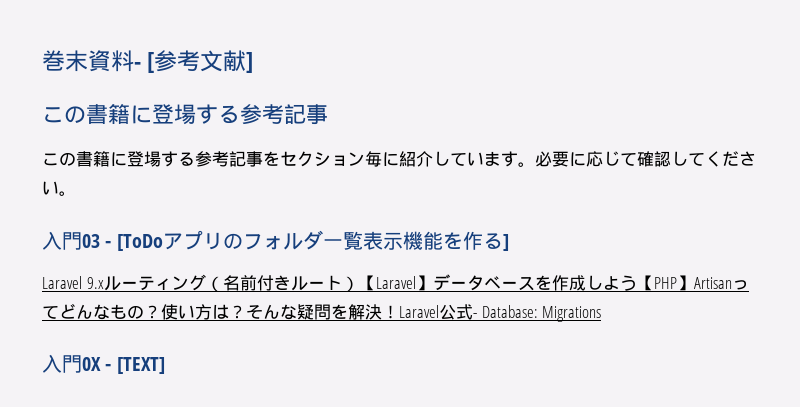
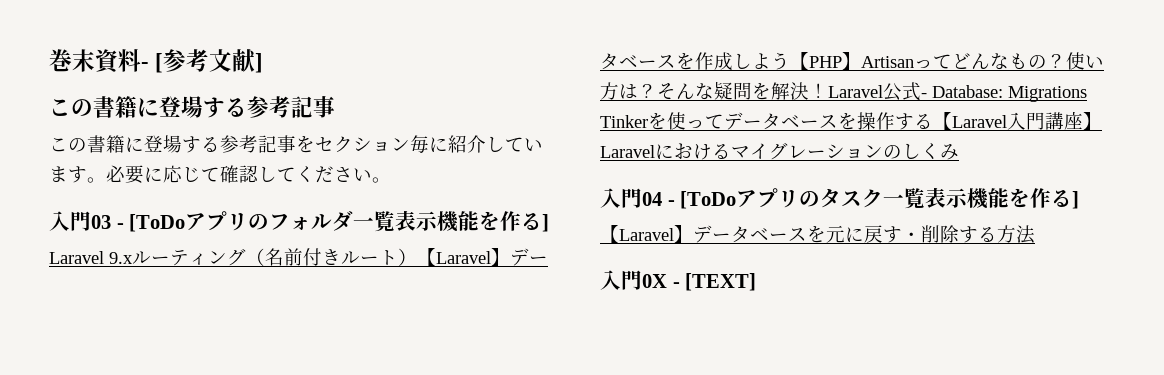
- Laravel公式- Database: Migrations
+ Laravel公式- Database: Migrations Tinkerを使ってデータベースを操作する【Laravel入門講座】Laravelにおけるマイグレーションのしくみ
+ 入門04 - [ToDoアプリのタスク一覧表示機能を作る]
+ 【Laravel】データベースを元に戻す・削除する方法

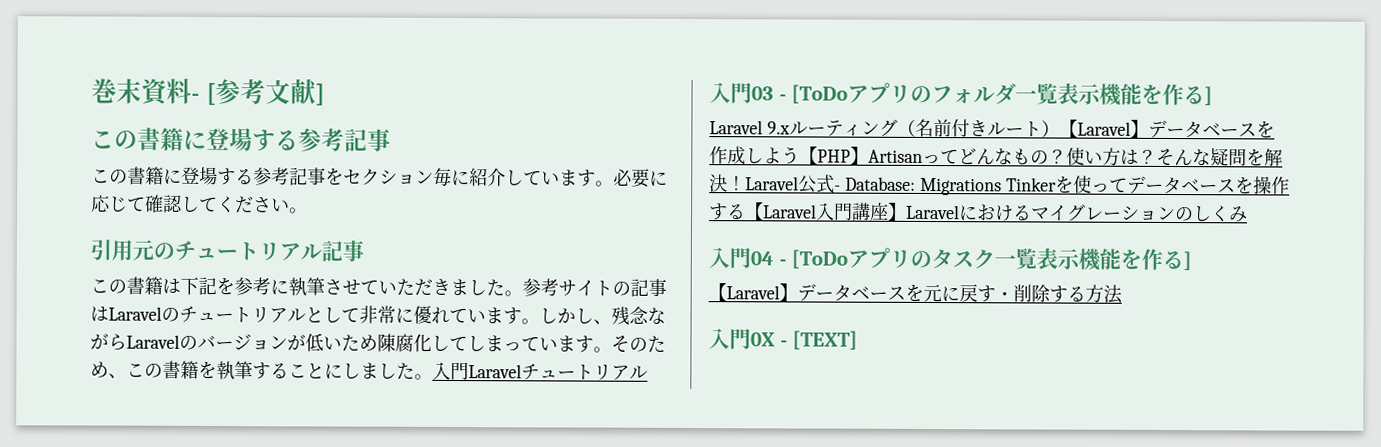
+ 引用元のチュートリアル記事
+ この書籍は下記を参考に執筆させていただきました。参考サイトの記事はLaravelのチュートリアルとして非常に優れています。しかし、残念ながらLaravelのバージョンが低いため陳腐化してしまっています。そのため、この書籍を執筆することにしました。入門Laravelチュートリアル

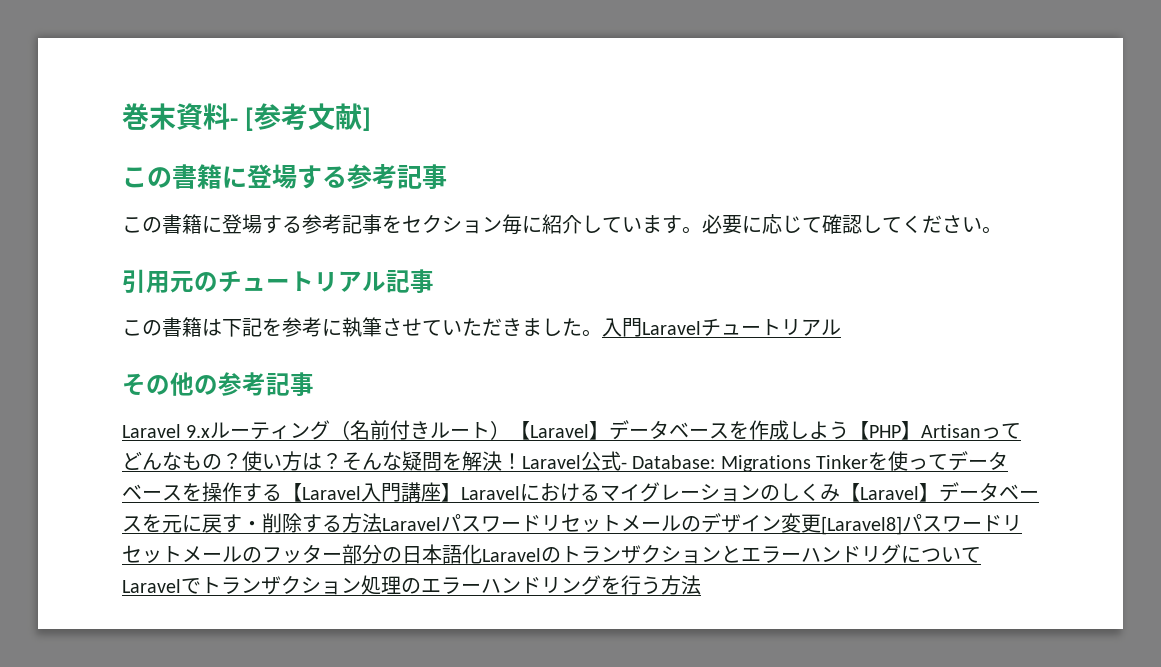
- 参考サイトの記事はLaravelのチュートリアルとして非常に優れています。しかし、残念ながらLaravelのバージョンが低いため陳腐化してしまっています。そのため、この書籍を執筆することにしました。
- 入門03 - [ToDoアプリのフォルダ一覧表示機能を作る]
+ その他の参考記事
- Laravel公式- Database: Migrations Tinkerを使ってデータベースを操作する【Laravel入門講座】Laravelにおけるマイグレーションのしくみ
- 入門04 - [ToDoアプリのタスク一覧表示機能を作る]
- 【Laravel】データベースを元に戻す・削除する方法
- 入門0X - [TEXT]
+ Laravel公式- Database: Migrations Tinkerを使ってデータベースを操作する【Laravel入門講座】Laravelにおけるマイグレーションのしくみ【Laravel】データベースを元に戻す・削除する方法Laravelパスワードリセットメールのデザイン変更[Laravel8]パスワードリセットメールのフッター部分の日本語化LaravelのトランザクションとエラーハンドリグについてLaravelでトランザクション処理のエラーハンドリングを行う方法

